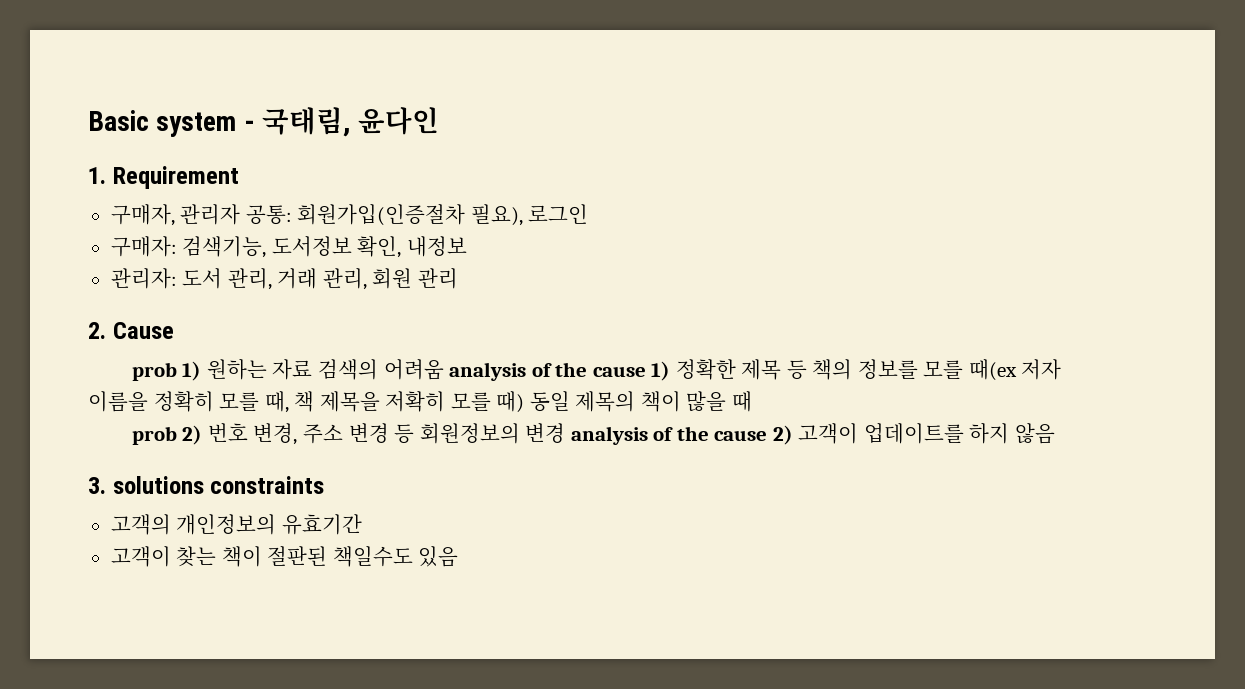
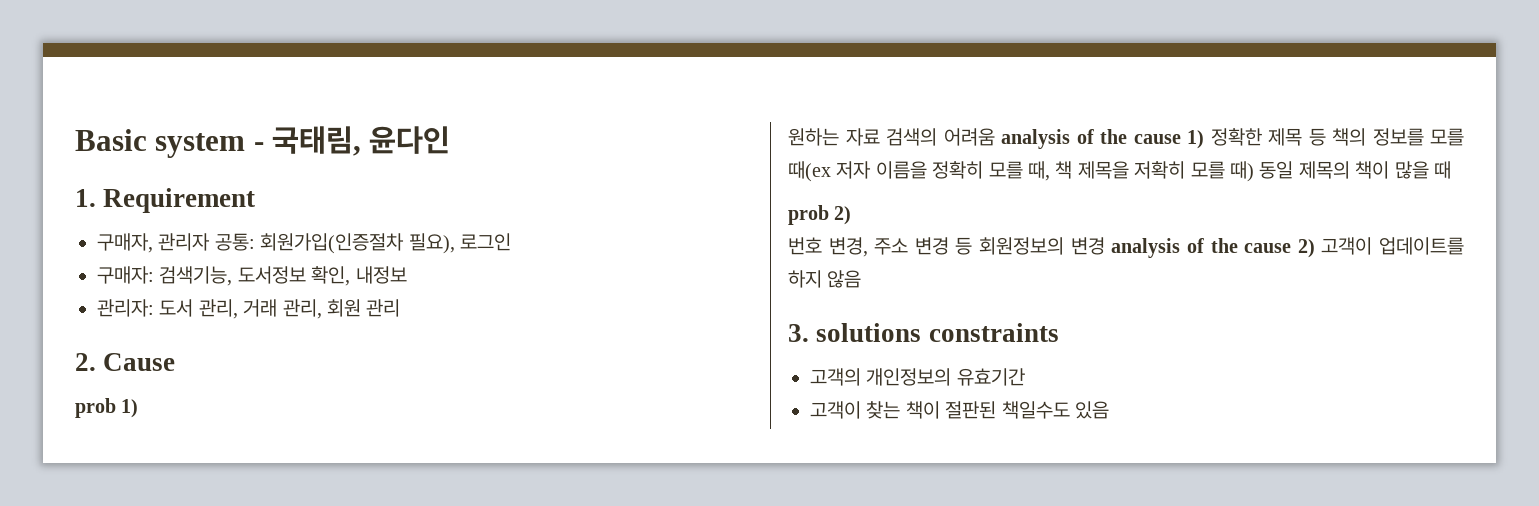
- prob 1) 원하는 자료 검색의 어려움 analysis of the cause 1) 정확한 제목 등 책의 정보를 모를 때(ex 저자 이름을 정확히 모를 때, 책 제목을 저확히 모를 때) 동일 제목의 책이 많을 때
+ prob 1)
+ 원하는 자료 검색의 어려움 analysis of the cause 1) 정확한 제목 등 책의 정보를 모를 때(ex 저자 이름을 정확히 모를 때, 책 제목을 저확히 모를 때) 동일 제목의 책이 많을 때
- prob 2) 번호 변경, 주소 변경 등 회원정보의 변경 analysis of the cause 2) 고객이 업데이트를 하지 않음
+ prob 2)
+ 번호 변경, 주소 변경 등 회원정보의 변경 analysis of the cause 2) 고객이 업데이트를 하지 않음

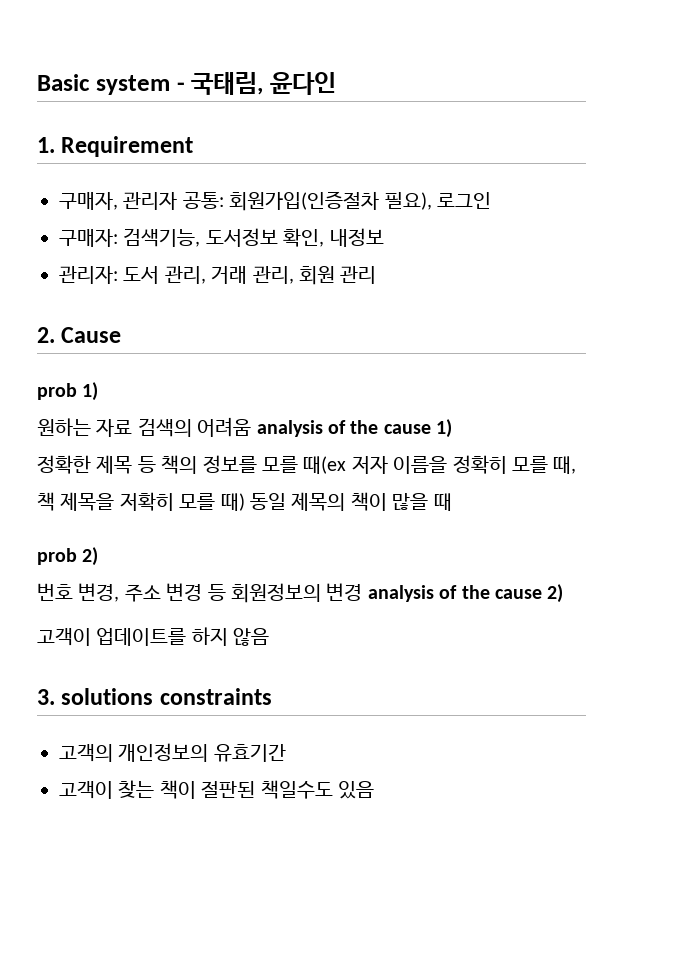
- 원하는 자료 검색의 어려움 analysis of the cause 1) 정확한 제목 등 책의 정보를 모를 때(ex 저자 이름을 정확히 모를 때, 책 제목을 저확히 모를 때) 동일 제목의 책이 많을 때
+ 원하는 자료 검색의 어려움 analysis of the cause 1)
+ 정확한 제목 등 책의 정보를 모를 때(ex 저자 이름을 정확히 모를 때, 책 제목을 저확히 모를 때) 동일 제목의 책이 많을 때
- 번호 변경, 주소 변경 등 회원정보의 변경 analysis of the cause 2) 고객이 업데이트를 하지 않음
+ 번호 변경, 주소 변경 등 회원정보의 변경 analysis of the cause 2)
+ 고객이 업데이트를 하지 않음

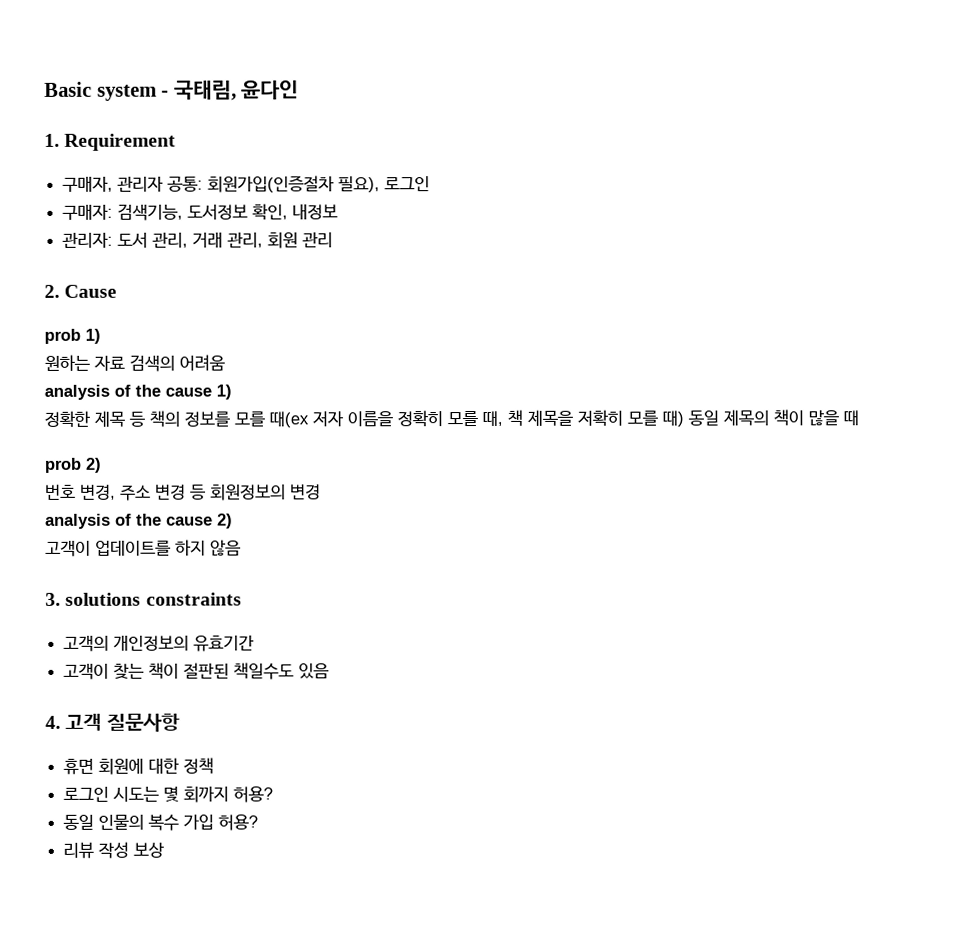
- 원하는 자료 검색의 어려움 analysis of the cause 1)
+ 원하는 자료 검색의 어려움
+ analysis of the cause 1)
- 번호 변경, 주소 변경 등 회원정보의 변경 analysis of the cause 2)
+ 번호 변경, 주소 변경 등 회원정보의 변경
+ analysis of the cause 2)
+ 4. 고객 질문사항
+ 휴면 회원에 대한 정책
+ 로그인 시도는 몇 회까지 허용?
+ 동일 인물의 복수 가입 허용?
+ 리뷰 작성 보상

